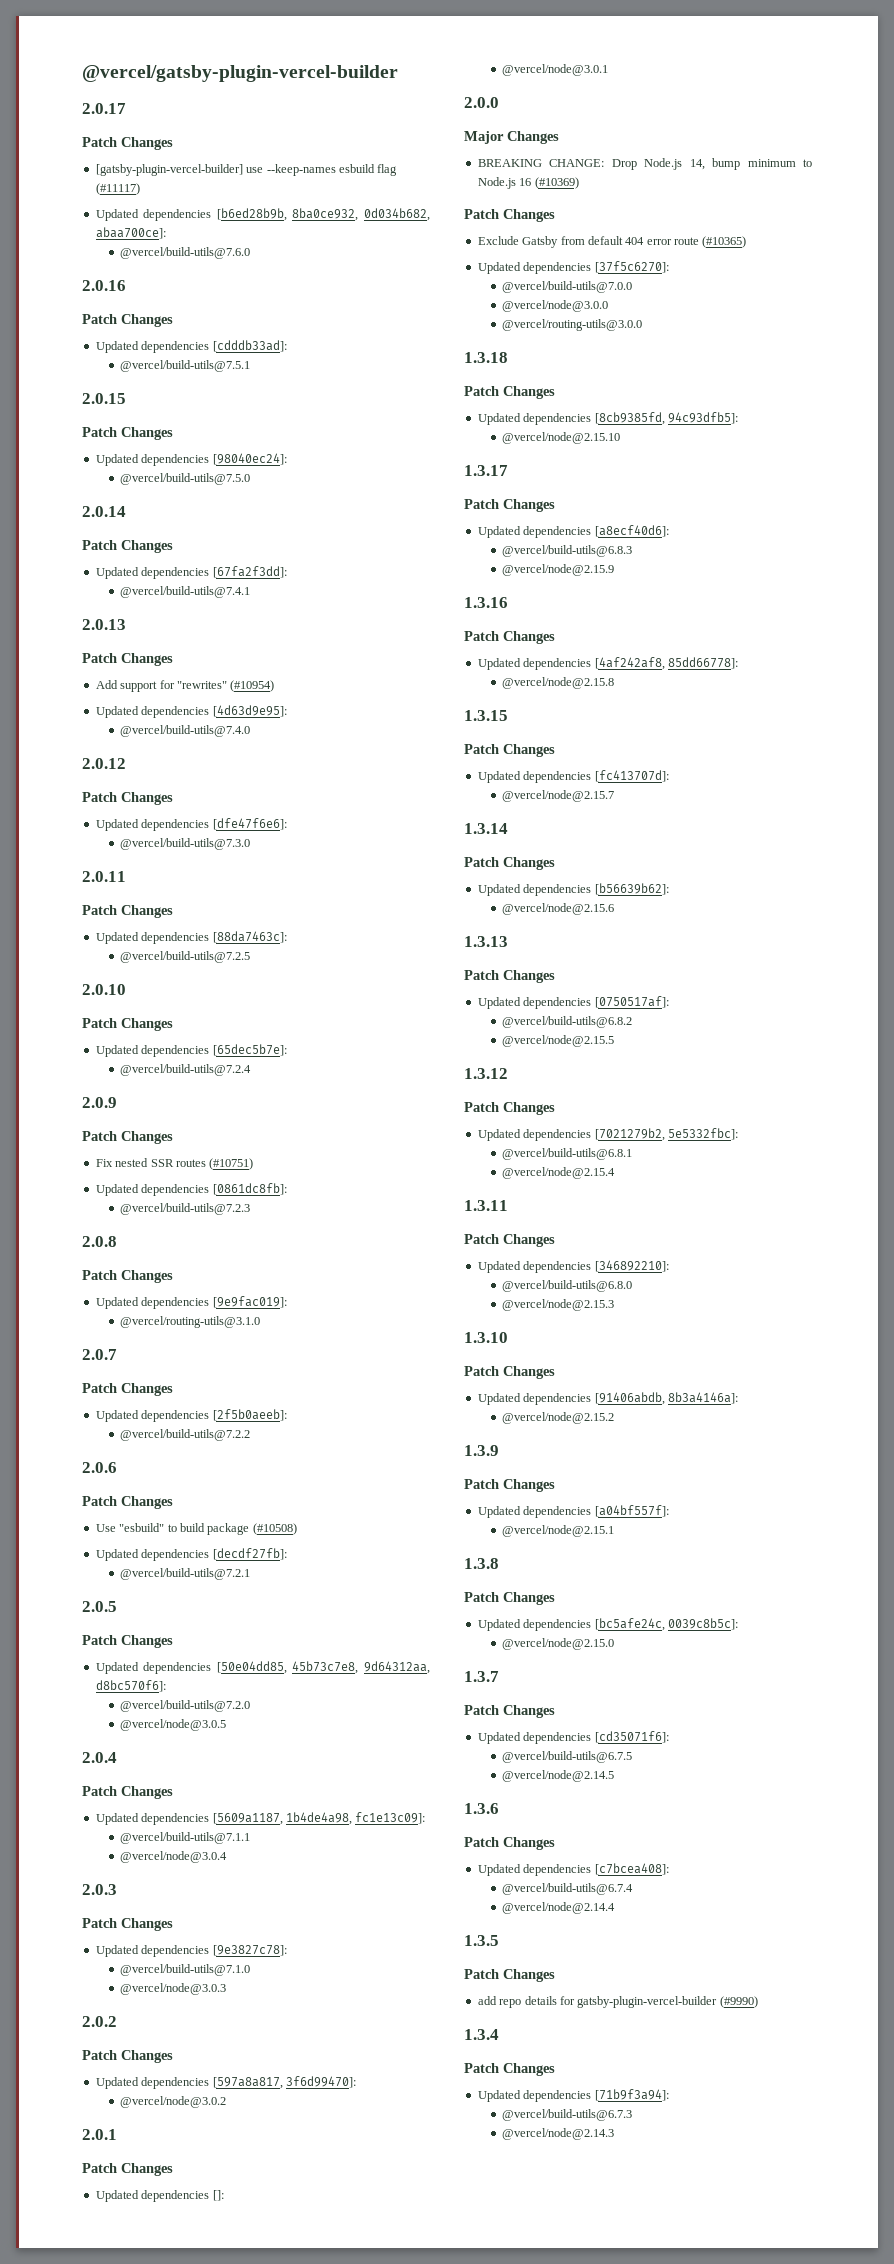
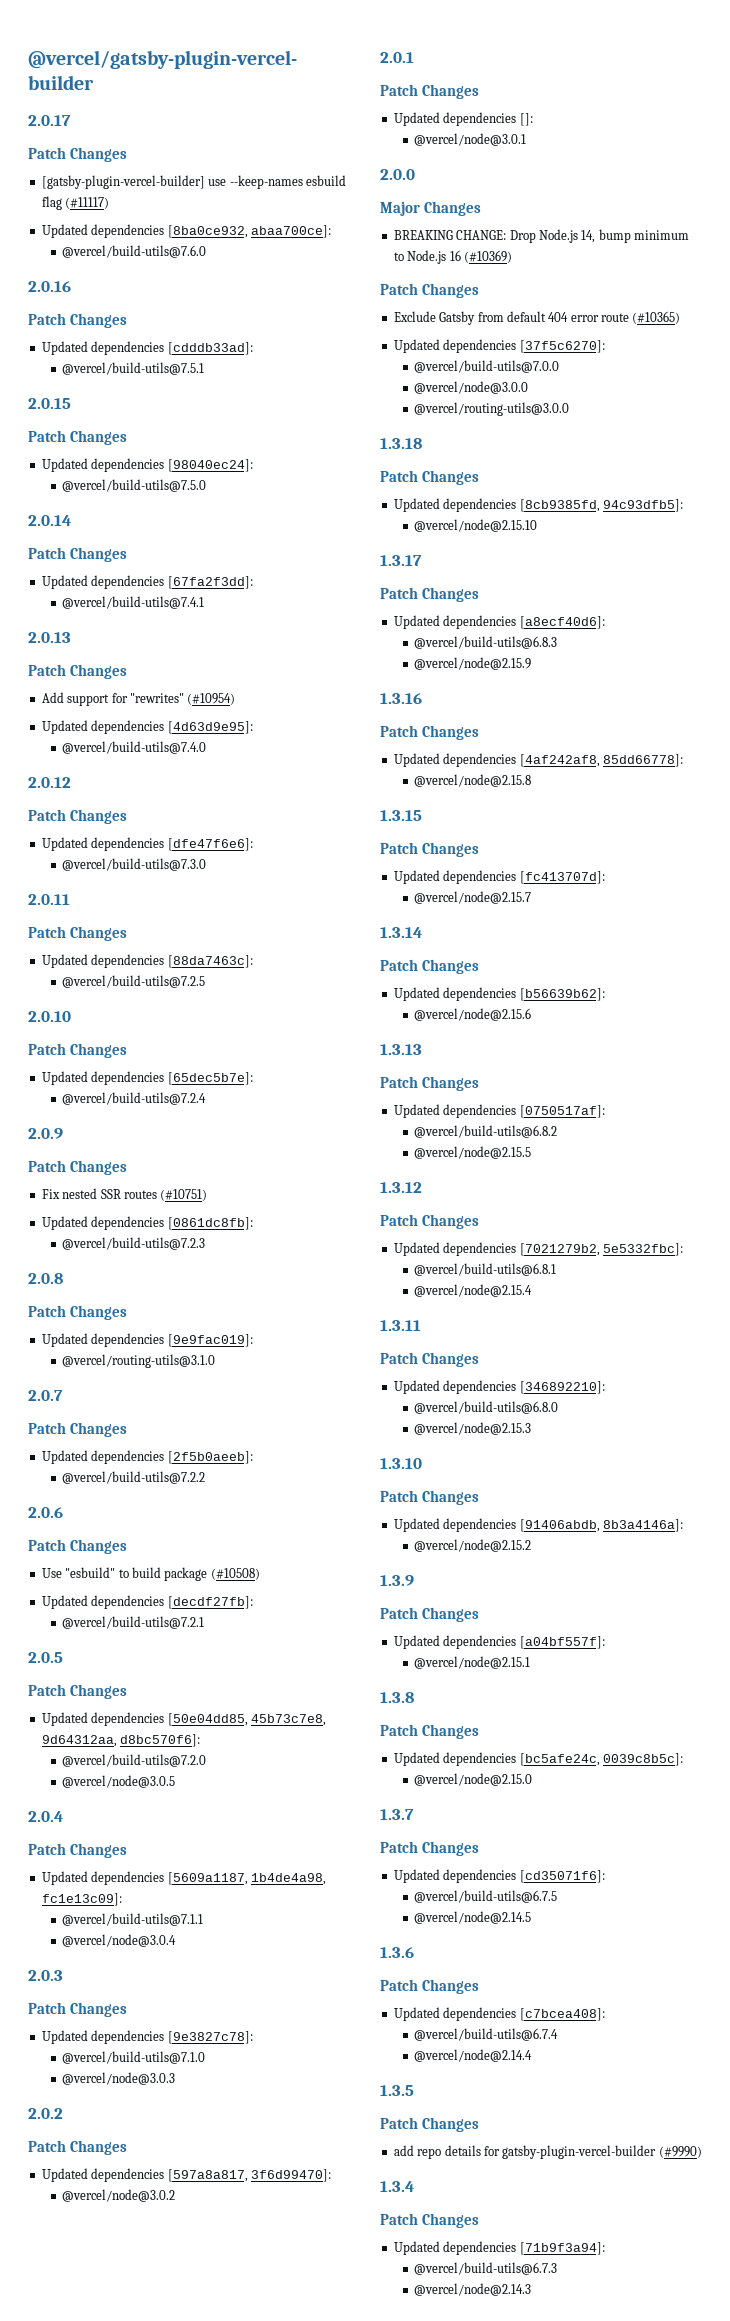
- Updated dependencies [b6ed28b9b, 8ba0ce932, 0d034b682, abaa700ce]:
+ Updated dependencies [8ba0ce932, abaa700ce]:

